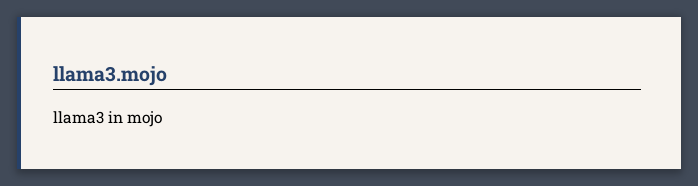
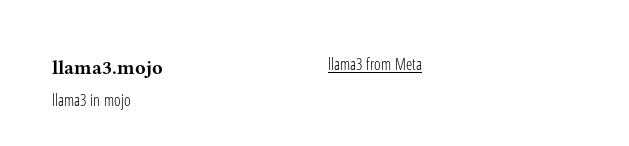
+ llama3 from Meta

